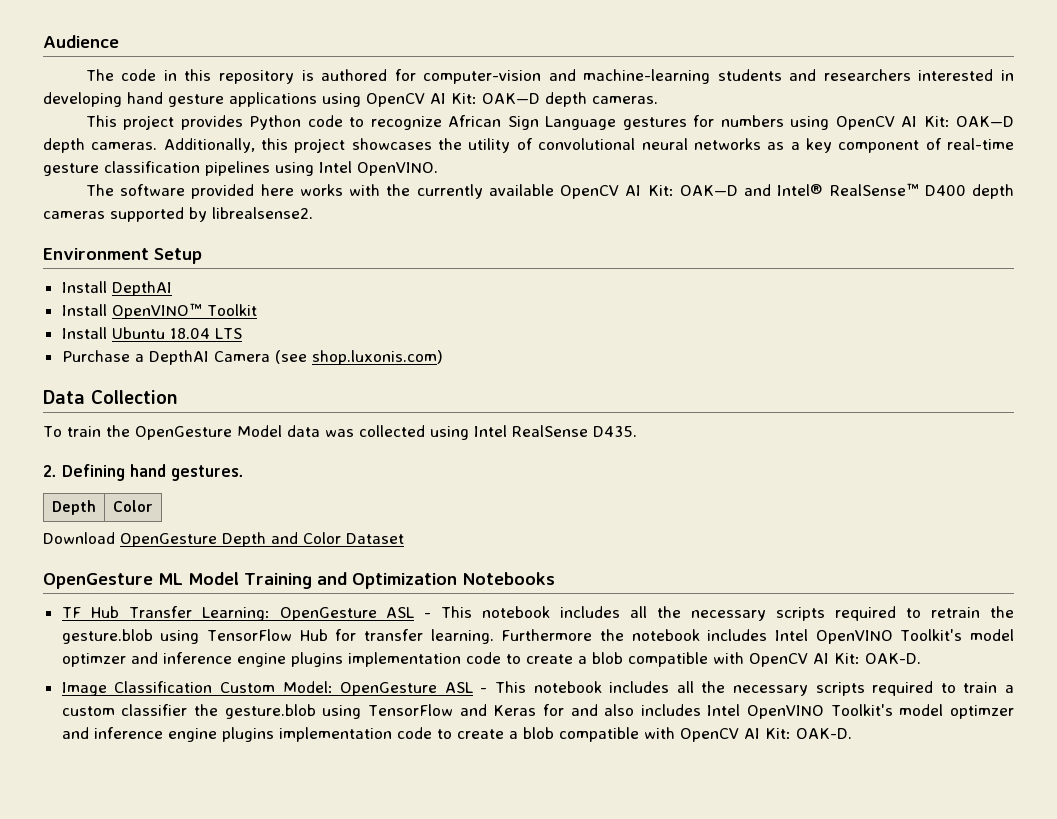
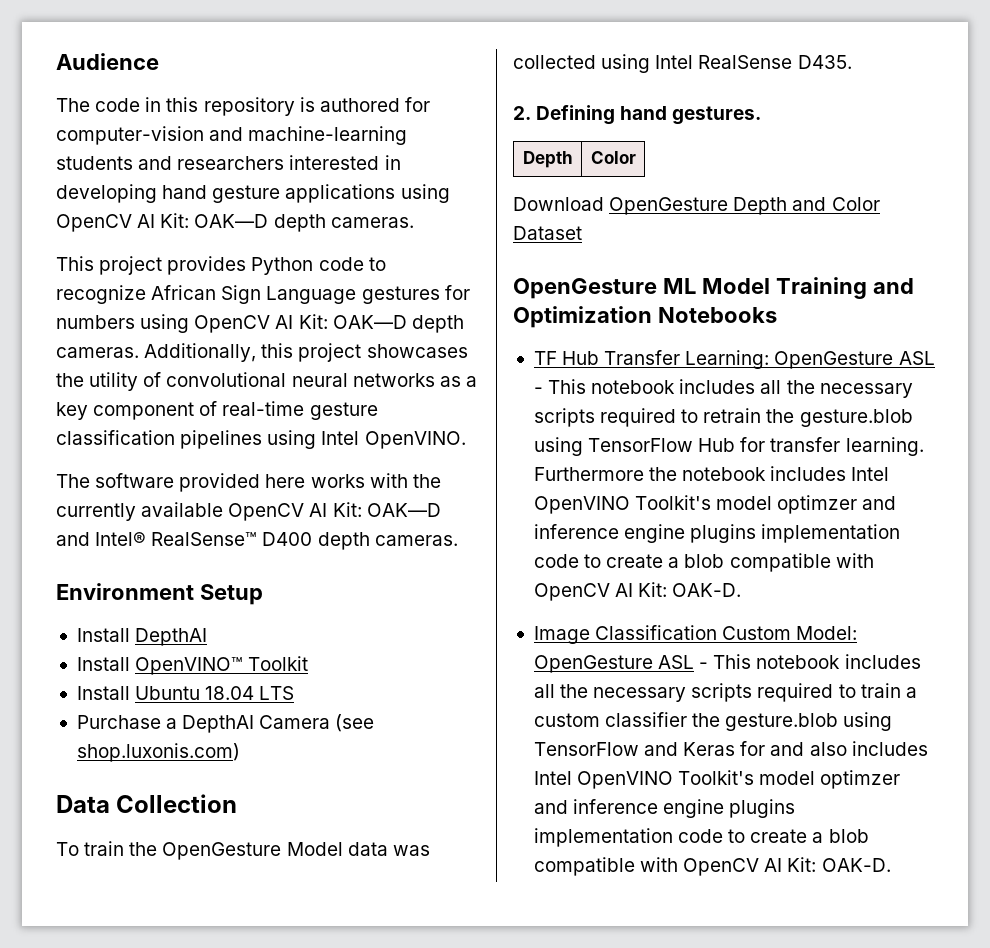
- The software provided here works with the currently available OpenCV AI Kit: OAK—D and Intel® RealSense™ D400 depth cameras supported by librealsense2.
+ The software provided here works with the currently available OpenCV AI Kit: OAK—D and Intel® RealSense™ D400 depth cameras.

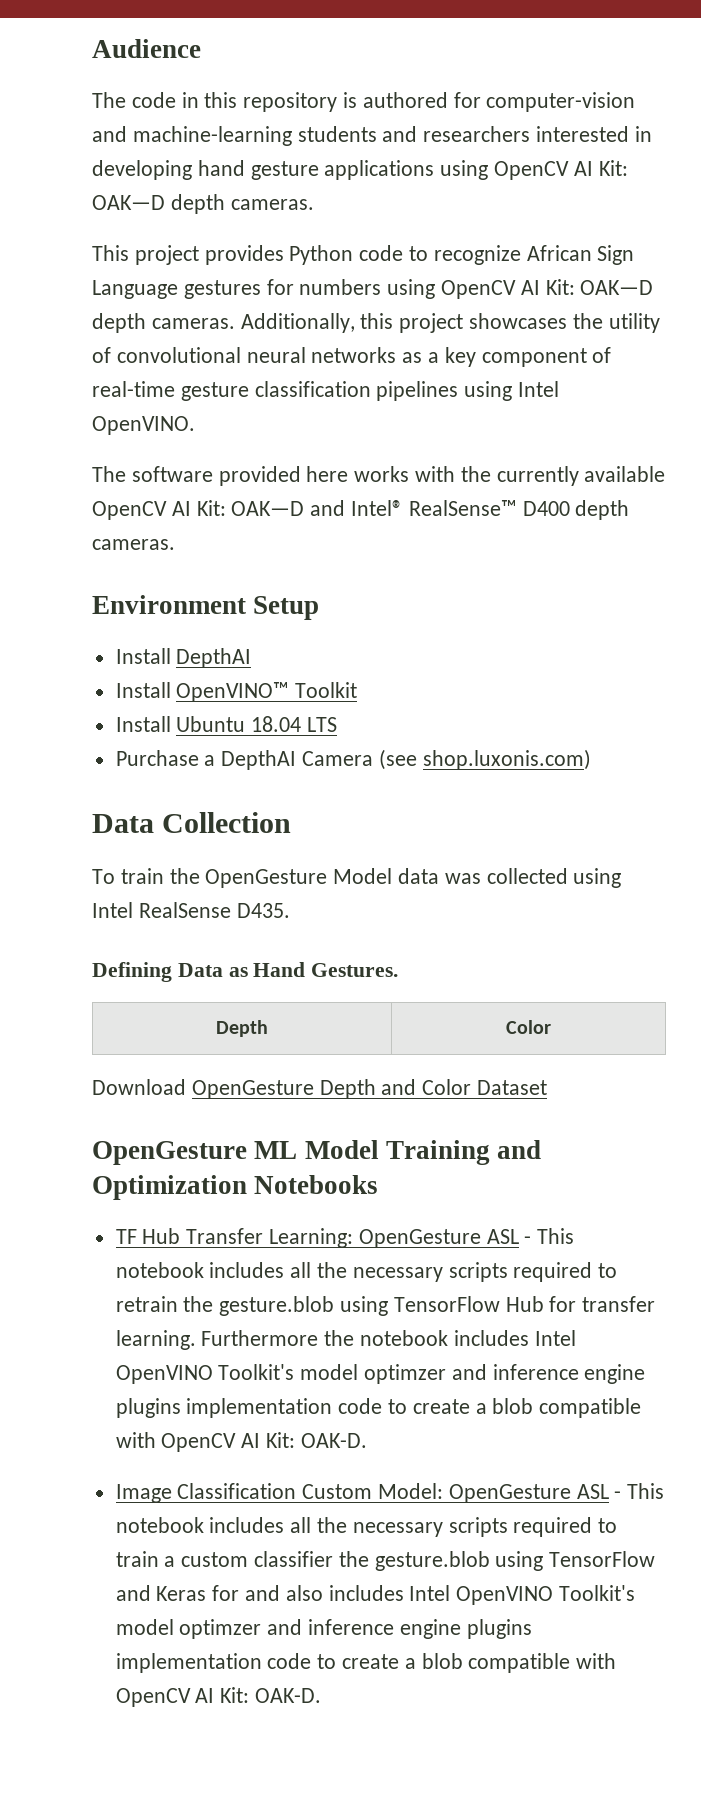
- 2. Defining hand gestures.
+ Defining Data as Hand Gestures.

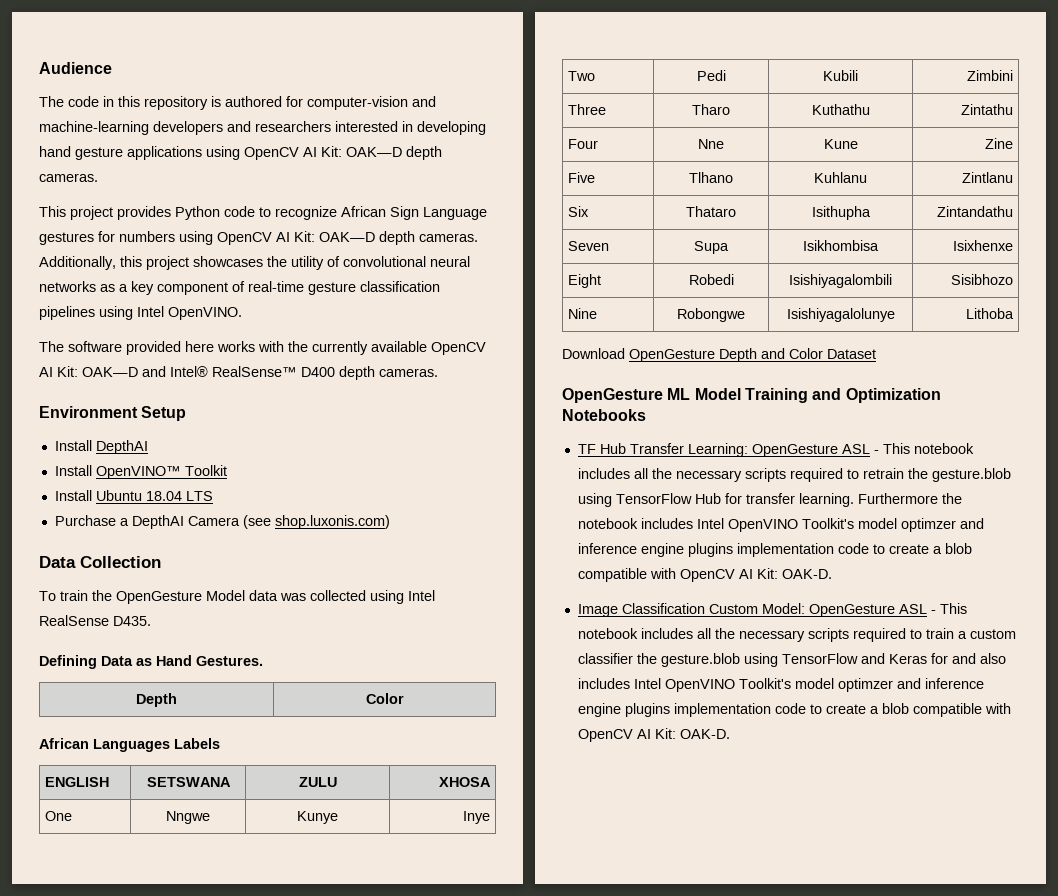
- The code in this repository is authored for computer-vision and machine-learning students and researchers interested in developing hand gesture applications using OpenCV AI Kit: OAK—D depth cameras.
+ The code in this repository is authored for computer-vision and machine-learning developers and researchers interested in developing hand gesture applications using OpenCV AI Kit: OAK—D depth cameras.
+ African Languages Labels
+ ENGLISH | SETSWANA | ZULU | XHOSA
+ One | Nngwe | Kunye | Inye
+ Two | Pedi | Kubili | Zimbini
+ Three | Tharo | Kuthathu | Zintathu
+ Four | Nne | Kune | Zine
+ Five | Tlhano | Kuhlanu | Zintlanu
+ Six | Thataro | Isithupha | Zintandathu
+ Seven | Supa | Isikhombisa | Isixhenxe
+ Eight | Robedi | Isishiyagalombili | Sisibhozo
+ Nine | Robongwe | Isishiyagalolunye | Lithoba

